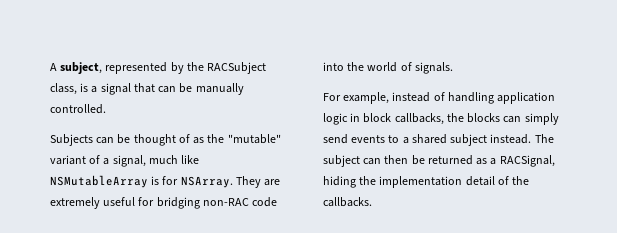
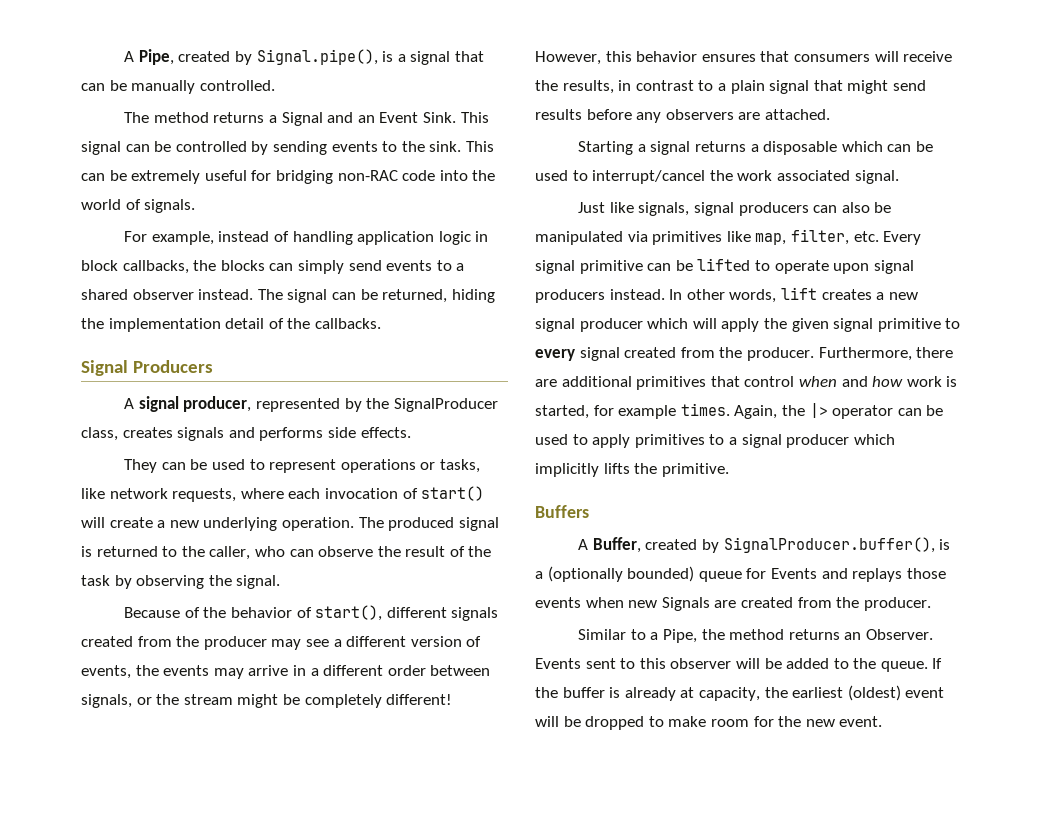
- A subject, represented by the RACSubject class, is a signal that can be manually controlled.
+ A Pipe, created by Signal.pipe(), is a signal that can be manually controlled.
- Subjects can be thought of as the "mutable" variant of a signal, much like NSMutableArray is for NSArray. They are extremely useful for bridging non-RAC code into the world of signals.
+ The method returns a Signal and an Event Sink. This signal can be controlled by sending events to the sink. This can be extremely useful for bridging non-RAC code into the world of signals.
- For example, instead of handling application logic in block callbacks, the blocks can simply send events to a shared subject instead.
+ For example, instead of handling application logic in block callbacks, the blocks can simply send events to a shared observer instead.
- The subject can then be returned as a RACSignal, hiding the implementation detail of the callbacks.
+ The signal can be returned, hiding the implementation detail of the callbacks.
+ Signal Producers
+ A signal producer, represented by the SignalProducer class, creates signals and performs side effects.
+ They can be used to represent operations or tasks, like network requests, where each invocation of start() will create a new underlying operation. The produced signal is returned to the caller, who can observe the result of the task by observing the signal.
+ Because of the behavior of start(), different signals created from the producer may see a different version of events, the events may arrive in a different order between signals, or the stream might be completely different! However, this behavior ensures that consumers will receive the results, in contrast to a plain signal that might send results before any observers are attached.
+ Starting a signal returns a disposable which can be used to interrupt/cancel the work associated signal.
+ Just like signals, signal producers can also be manipulated via primitives like map, filter, etc. Every signal primitive can be lifted to operate upon signal producers instead. In other words, lift creates a new signal producer which will apply the given signal primitive to every signal created from the producer. Furthermore, there are additional primitives that control when and how work is started, for example times. Again, the |> operator can be used to apply primitives to a signal producer which implicitly lifts the primitive.
+ Buffers
+ A Buffer, created by SignalProducer.buffer(), is a (optionally bounded) queue for Events and replays those events when new Signals are created from the producer.
+ Similar to a Pipe, the method returns an Observer. Events sent to this observer will be added to the queue. If the buffer is already at capacity, the earliest (oldest) event will be dropped to make room for the new event.

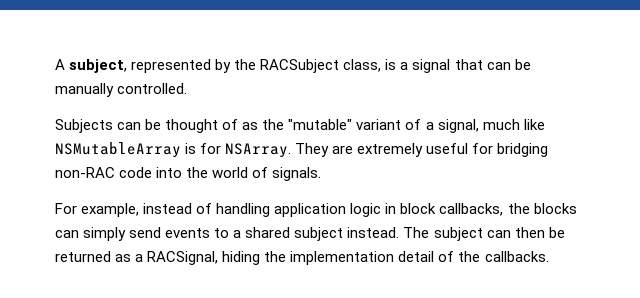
- A Pipe, created by Signal.pipe(), is a signal that can be manually controlled.
+ A subject, represented by the RACSubject class, is a signal that can be manually controlled.
- The method returns a Signal and an Event Sink. This signal can be controlled by sending events to the sink. This can be extremely useful for bridging non-RAC code into the world of signals.
+ Subjects can be thought of as the "mutable" variant of a signal, much like NSMutableArray is for NSArray. They are extremely useful for bridging non-RAC code into the world of signals.
- For example, instead of handling application logic in block callbacks, the blocks can simply send events to a shared observer instead.
+ For example, instead of handling application logic in block callbacks, the blocks can simply send events to a shared subject instead.
- The signal can be returned, hiding the implementation detail of the callbacks.
+ The subject can then be returned as a RACSignal, hiding the implementation detail of the callbacks.
- Signal Producers
- A signal producer, represented by the SignalProducer class, creates signals and performs side effects.
- They can be used to represent operations or tasks, like network requests, where each invocation of start() will create a new underlying operation. The produced signal is returned to the caller, who can observe the result of the task by observing the signal.
- Because of the behavior of start(), different signals created from the producer may see a different version of events, the events may arrive in a different order between signals, or the stream might be completely different! However, this behavior ensures that consumers will receive the results, in contrast to a plain signal that might send results before any observers are attached.
- Starting a signal returns a disposable which can be used to interrupt/cancel the work associated signal.
- Just like signals, signal producers can also be manipulated via primitives like map, filter, etc. Every signal primitive can be lifted to operate upon signal producers instead. In other words, lift creates a new signal producer which will apply the given signal primitive to every signal created from the producer. Furthermore, there are additional primitives that control when and how work is started, for example times. Again, the |> operator can be used to apply primitives to a signal producer which implicitly lifts the primitive.
- Buffers
- A Buffer, created by SignalProducer.buffer(), is a (optionally bounded) queue for Events and replays those events when new Signals are created from the producer.
- Similar to a Pipe, the method returns an Observer. Events sent to this observer will be added to the queue. If the buffer is already at capacity, the earliest (oldest) event will be dropped to make room for the new event.

